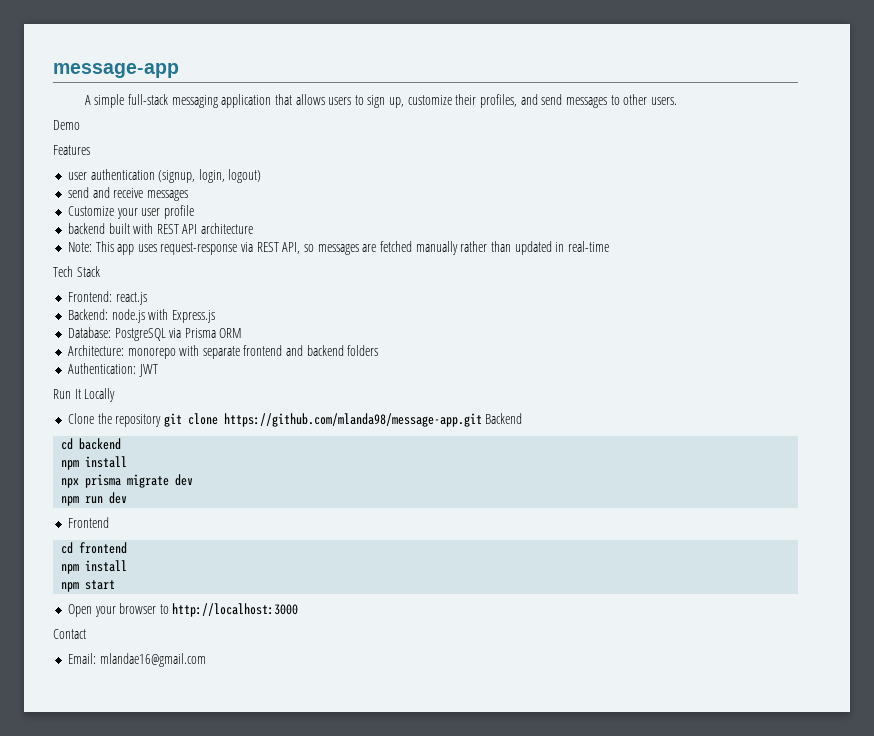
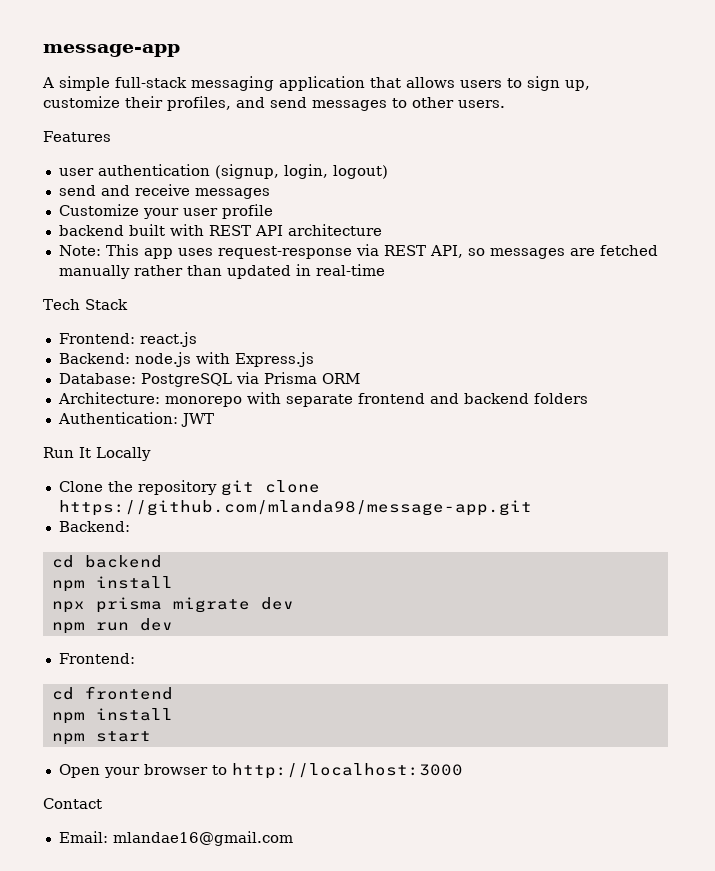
- Demo
- Clone the repository git clone https://github.com/mlanda98/message-app.git Backend
+ Clone the repository git clone https://github.com/mlanda98/message-app.git
+ Backend:
  npm run dev
- Frontend
+ Frontend:

